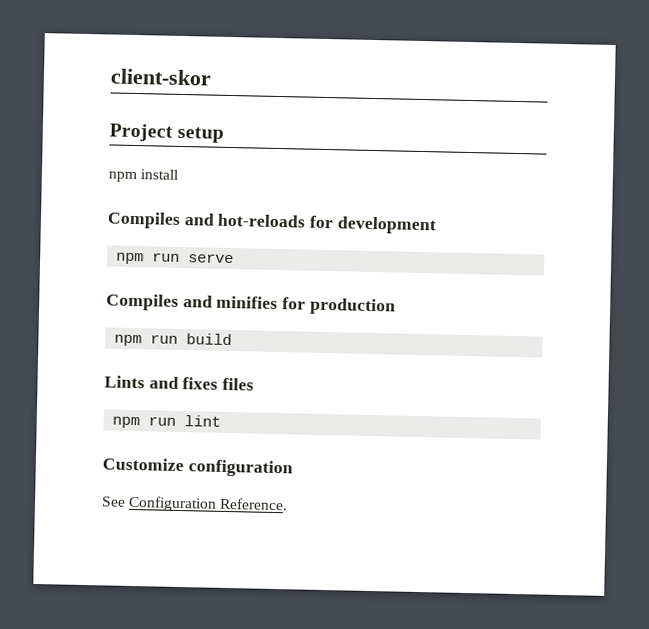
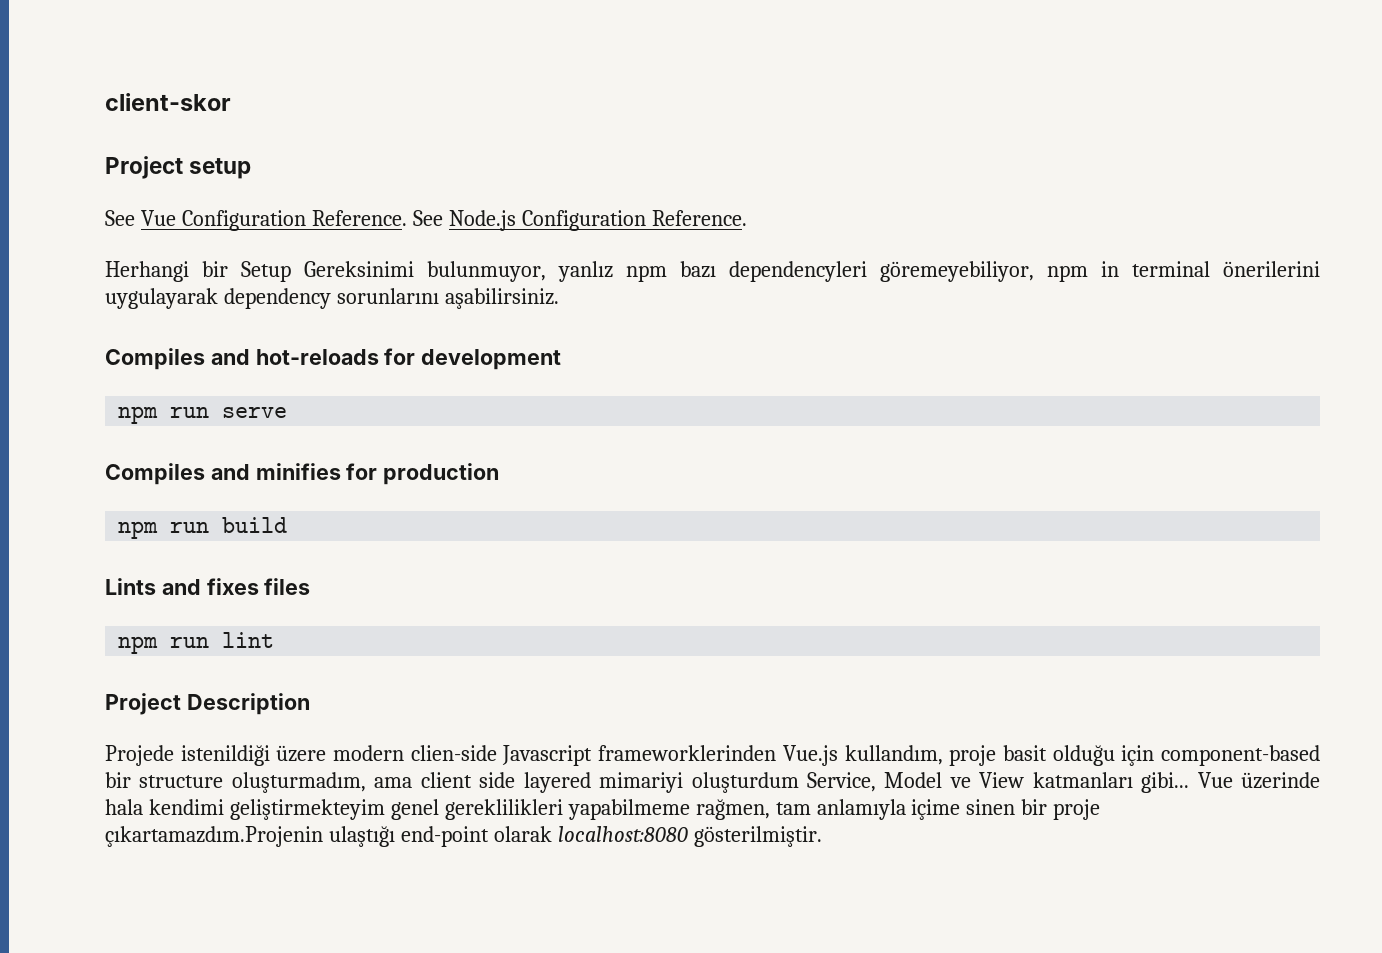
- npm install
+ See Vue Configuration Reference. See Node.js Configuration Reference.
+ Herhangi bir Setup Gereksinimi bulunmuyor, yanlız npm bazı dependencyleri göremeyebiliyor, npm in terminal önerilerini uygulayarak dependency sorunlarını aşabilirsiniz.
- Customize configuration
- See Configuration Reference.
+ Project Description
+ Projede istenildiği üzere modern clien-side Javascript frameworklerinden Vue.js kullandım, proje basit olduğu için component-based bir structure oluşturmadım, ama client side layered mimariyi oluşturdum Service, Model ve View katmanları gibi... Vue üzerinde hala kendimi geliştirmekteyim genel gereklilikleri yapabilmeme rağmen, tam anlamıyla içime sinen bir proje çıkartamazdım.Projenin ulaştığı end-point olarak localhost:8080 gösterilmiştir.

